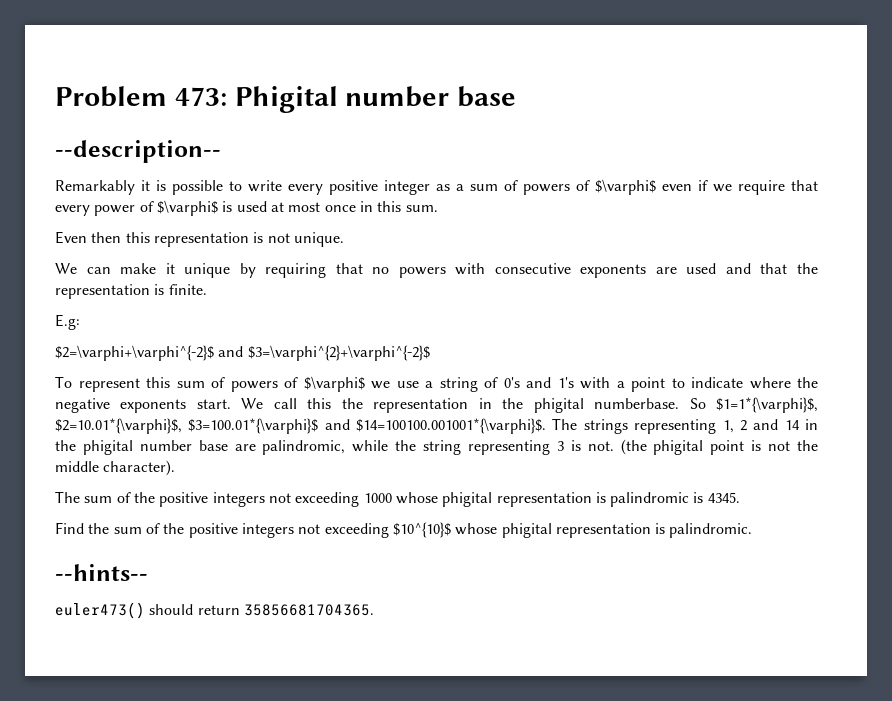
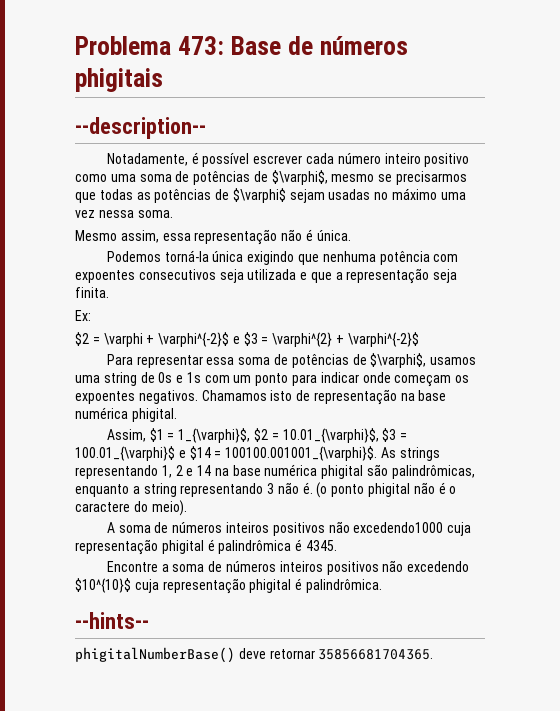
- Problem 473: Phigital number base
+ Problema 473: Base de números phigitais
  --description--
- Remarkably it is possible to write every positive integer as a sum of powers of $\varphi$ even if we require that every power of $\varphi$ is used at most once in this sum.
- Even then this representation is not unique.
- We can make it unique by requiring that no powers with consecutive exponents are used and that the representation is finite.
- E.g:
- $2=\varphi+\varphi^{-2}$ and $3=\varphi^{2}+\varphi^{-2}$
- To represent this sum of powers of $\varphi$ we use a string of 0's and 1's with a point to indicate where the negative exponents start. We call this the representation in the phigital numberbase. So $1=1*{\varphi}$, $2=10.01*{\varphi}$, $3=100.01*{\varphi}$ and $14=100100.001001*{\varphi}$. The strings representing 1, 2 and 14 in the phigital number base are palindromic, while the string representing 3 is not. (the phigital point is not the middle character).
- The sum of the positive integers not exceeding 1000 whose phigital representation is palindromic is 4345.
- Find the sum of the positive integers not exceeding $10^{10}$ whose phigital representation is palindromic.
+ Notadamente, é possível escrever cada número inteiro positivo como uma soma de potências de $\varphi$, mesmo se precisarmos que todas as potências de $\varphi$ sejam usadas no máximo uma vez nessa soma.
+ Mesmo assim, essa representação não é única.
+ Podemos torná-la única exigindo que nenhuma potência com expoentes consecutivos seja utilizada e que a representação seja finita.
+ Ex:
+ $2 = \varphi + \varphi^{-2}$ e $3 = \varphi^{2} + \varphi^{-2}$
+ Para representar essa soma de potências de $\varphi$, usamos uma string de 0s e 1s com um ponto para indicar onde começam os expoentes negativos. Chamamos isto de representação na base numérica phigital.
+ Assim, $1 = 1_{\varphi}$, $2 = 10.01_{\varphi}$, $3 = 100.01_{\varphi}$ e $14 = 100100.001001_{\varphi}$. As strings representando 1, 2 e 14 na base numérica phigital são palindrômicas, enquanto a string representando 3 não é. (o ponto phigital não é o caractere do meio).
+ A soma de números inteiros positivos não excedendo1000 cuja representação phigital é palindrômica é 4345.
+ Encontre a soma de números inteiros positivos não excedendo $10^{10}$ cuja representação phigital é palindrômica.
  --hints--
- euler473() should return 35856681704365.
+ phigitalNumberBase() deve retornar 35856681704365.

